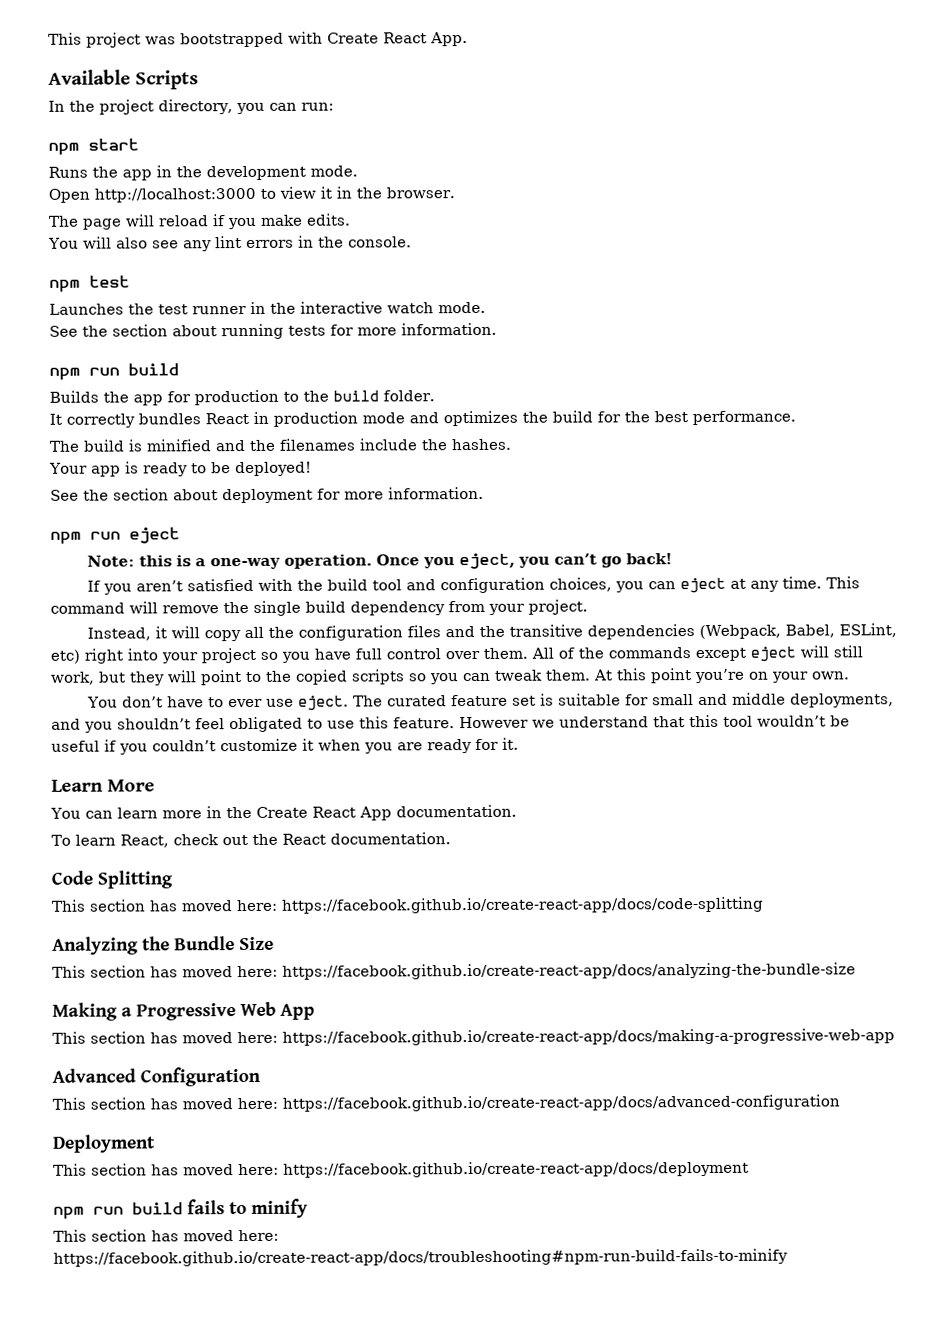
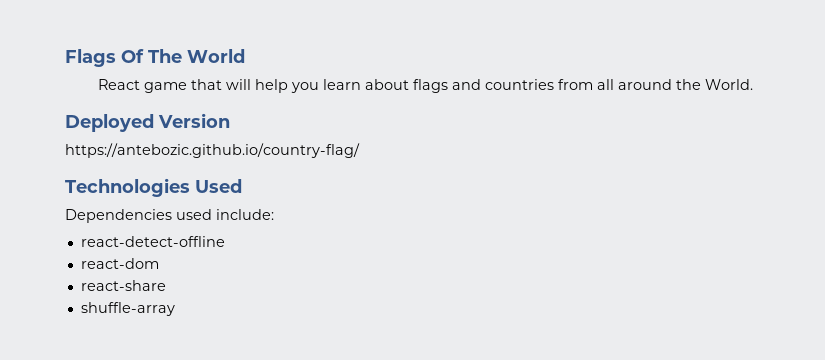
- This project was bootstrapped with Create React App.
- Available Scripts
- In the project directory, you can run:
- npm start
- Runs the app in the development mode.
- Open http://localhost:3000 to view it in the browser.
- The page will reload if you make edits.
- You will also see any lint errors in the console.
- npm test
- Launches the test runner in the interactive watch mode.
- See the section about running tests for more information.
- npm run build
- Builds the app for production to the build folder.
- It correctly bundles React in production mode and optimizes the build for the best performance.
- The build is minified and the filenames include the hashes.
- Your app is ready to be deployed!
- See the section about deployment for more information.
- npm run eject
- Note: this is a one-way operation. Once you eject, you can’t go back!
- If you aren’t satisfied with the build tool and configuration choices, you can eject at any time. This command will remove the single build dependency from your project.
- Instead, it will copy all the configuration files and the transitive dependencies (Webpack, Babel, ESLint, etc) right into your project so you have full control over them. All of the commands except eject will still work, but they will point to the copied scripts so you can tweak them. At this point you’re on your own.
- You don’t have to ever use eject. The curated feature set is suitable for small and middle deployments, and you shouldn’t feel obligated to use this feature. However we understand that this tool wouldn’t be useful if you couldn’t customize it when you are ready for it.
- Learn More
- You can learn more in the Create React App documentation.
- To learn React, check out the React documentation.
- Code Splitting
- This section has moved here: https://facebook.github.io/create-react-app/docs/code-splitting
- Analyzing the Bundle Size
- This section has moved here: https://facebook.github.io/create-react-app/docs/analyzing-the-bundle-size
- Making a Progressive Web App
- This section has moved here: https://facebook.github.io/create-react-app/docs/making-a-progressive-web-app
- Advanced Configuration
- This section has moved here: https://facebook.github.io/create-react-app/docs/advanced-configuration
- Deployment
- This section has moved here: https://facebook.github.io/create-react-app/docs/deployment
- npm run build fails to minify
- This section has moved here: https://facebook.github.io/create-react-app/docs/troubleshooting#npm-run-build-fails-to-minify
+ Flags Of The World
+ React game that will help you learn about flags and countries from all around the World.
+ Deployed Version
+ https://antebozic.github.io/country-flag/
+ Technologies Used
+ Dependencies used include:
+ react-detect-offline
+ react-dom
+ react-share
+ shuffle-array

